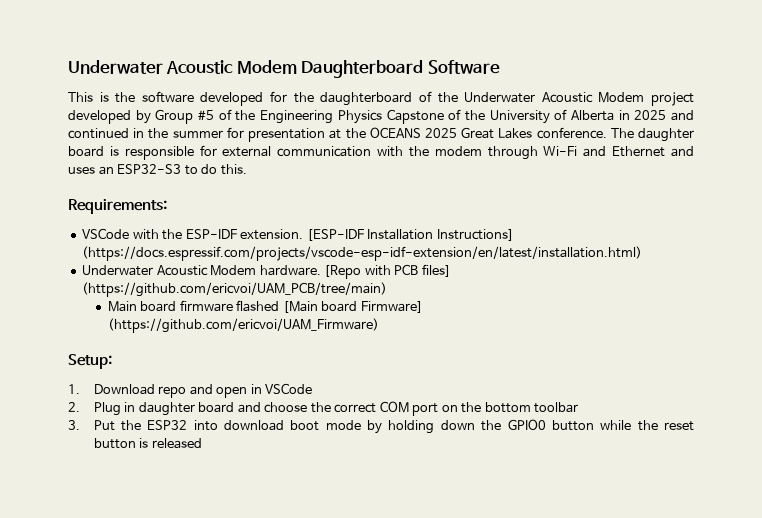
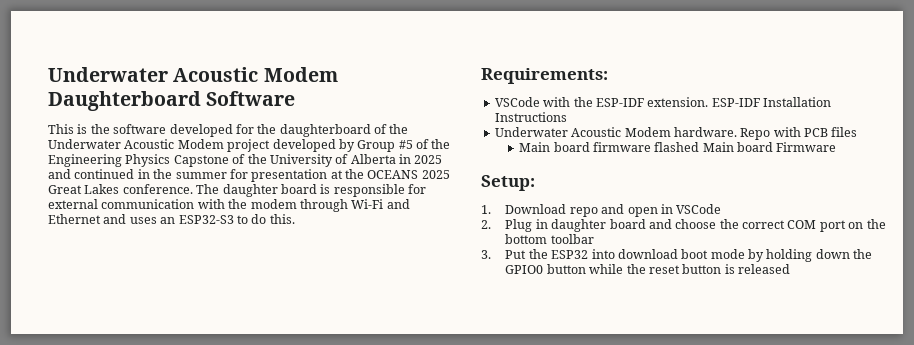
- [ESP-IDF Installation Instructions] (https://docs.espressif.com/projects/vscode-esp-idf-extension/en/latest/installation.html)
+ ESP-IDF Installation Instructions
- [Repo with PCB files] (https://github.com/ericvoi/UAM_PCB/tree/main)
+ Repo with PCB files
- Main board firmware flashed [Main board Firmware] (https://github.com/ericvoi/UAM_Firmware)
+ Main board firmware flashed Main board Firmware

